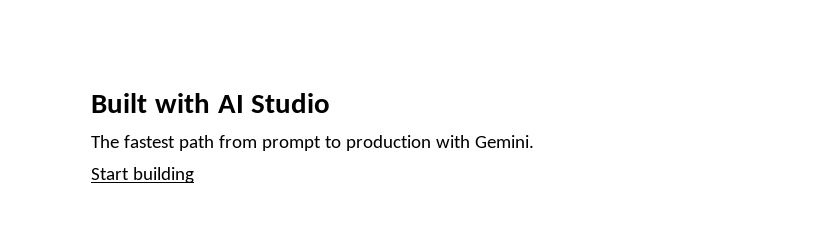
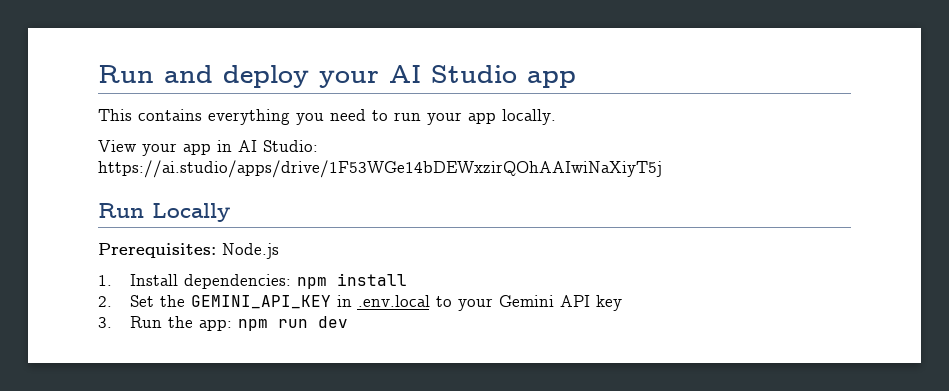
- Built with AI Studio
- The fastest path from prompt to production with Gemini.
- Start building
+ Run and deploy your AI Studio app
+ This contains everything you need to run your app locally.
+ View your app in AI Studio: https://ai.studio/apps/drive/1F53WGe14bDEWxzirQOhAAIwiNaXiyT5j
+ Run Locally
+ Prerequisites: Node.js
+ 1. Install dependencies: npm install
+ 2. Set the GEMINI_API_KEY in .env.local to your Gemini API key
+ 3. Run the app: npm run dev

